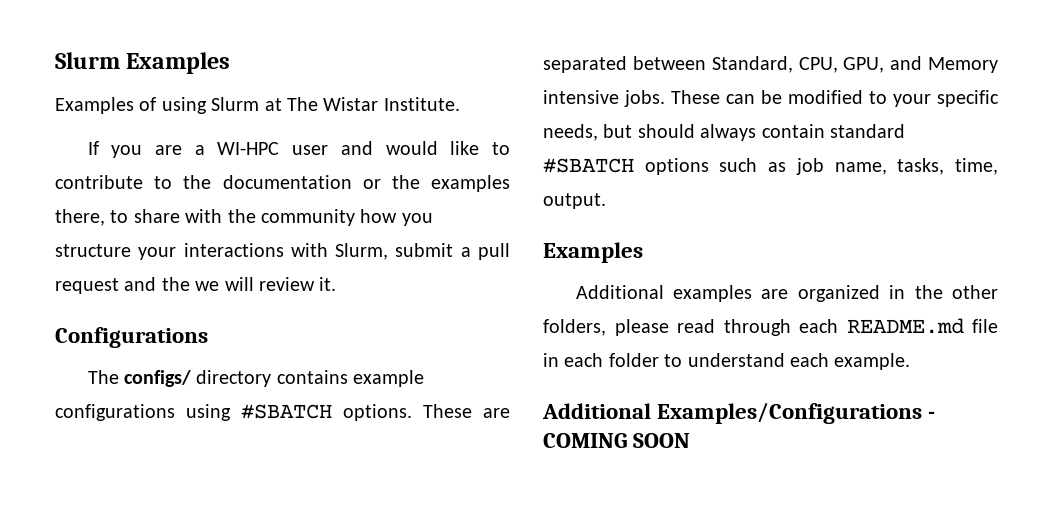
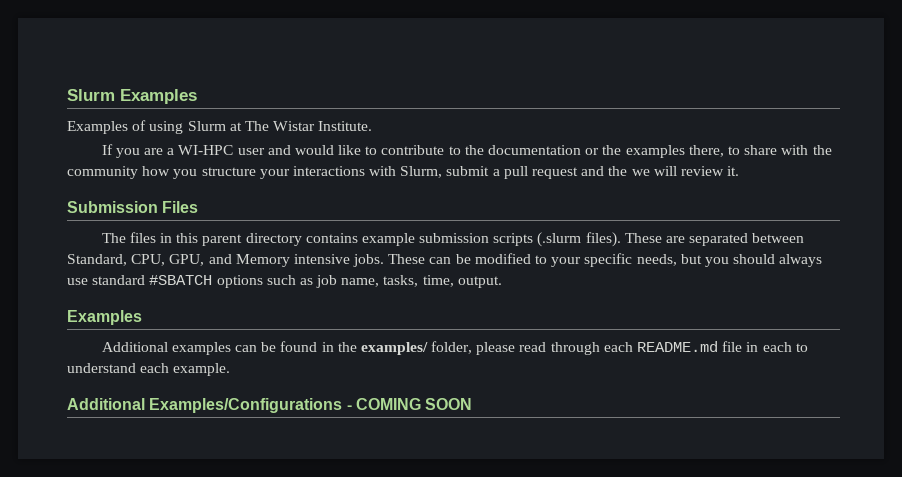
- Configurations
- The configs/ directory contains example configurations using #SBATCH options.
+ Submission Files
+ The files in this parent directory contains example submission scripts (.slurm files).
- These can be modified to your specific needs, but should always contain standard #SBATCH options such as job name, tasks, time, output.
+ These can be modified to your specific needs, but you should always use standard #SBATCH options such as job name, tasks, time, output.
- Additional examples are organized in the other folders, please read through each README.md file in each folder to understand each example.
+ Additional examples can be found in the examples/ folder, please read through each README.md file in each to understand each example.

